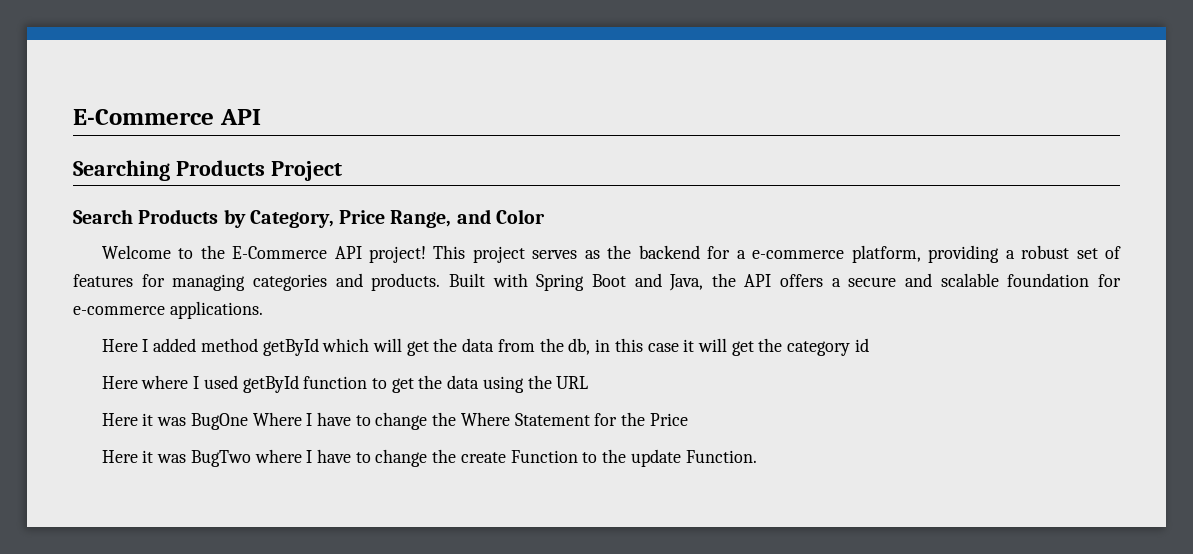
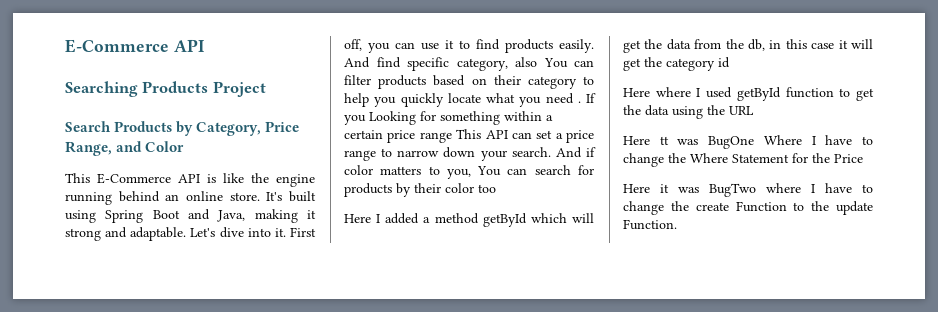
- Welcome to the E-Commerce API project! This project serves as the backend for a e-commerce platform, providing a robust set of features for managing categories and products. Built with Spring Boot and Java, the API offers a secure and scalable foundation for e-commerce applications.
+ This E-Commerce API is like the engine running behind an online store. It's built using Spring Boot and Java, making it strong and adaptable. Let's dive into it. First off, you can use it to find products easily. And find specific category, also You can filter products based on their category to help you quickly locate what you need . If you Looking for something within a certain price range This API can set a price range to narrow down your search. And if color matters to you, You can search for products by their color too
- Here I added method getById which will get the data from the db, in this case it will get the category id
+ Here I added a method getById which will get the data from the db, in this case it will get the category id
- Here it was BugOne Where I have to change the Where Statement for the Price
+ Here tt was BugOne Where I have to change the Where Statement for the Price

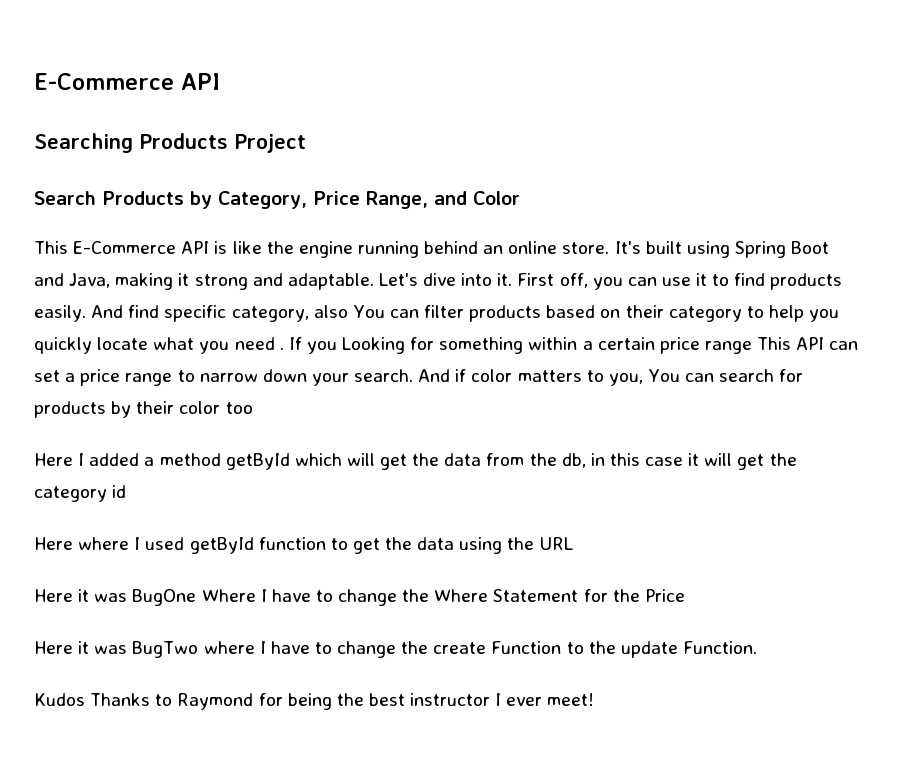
- Here tt was BugOne Where I have to change the Where Statement for the Price
+ Here it was BugOne Where I have to change the Where Statement for the Price
+ Kudos Thanks to Raymond for being the best instructor I ever meet!

